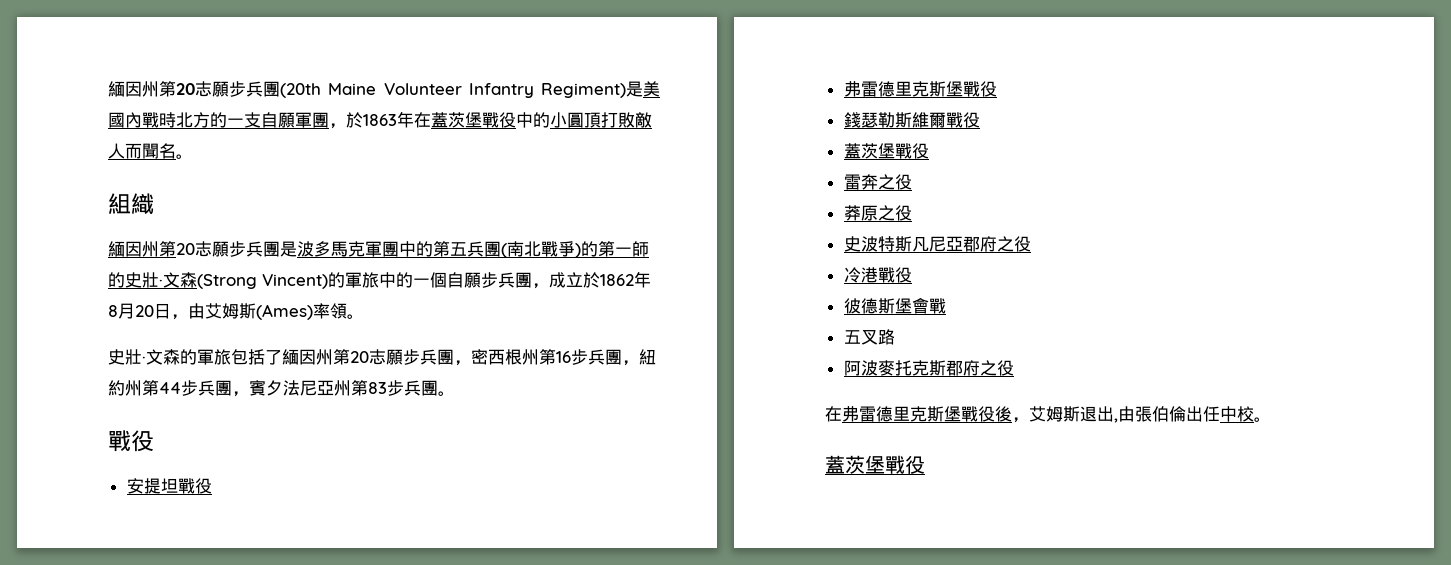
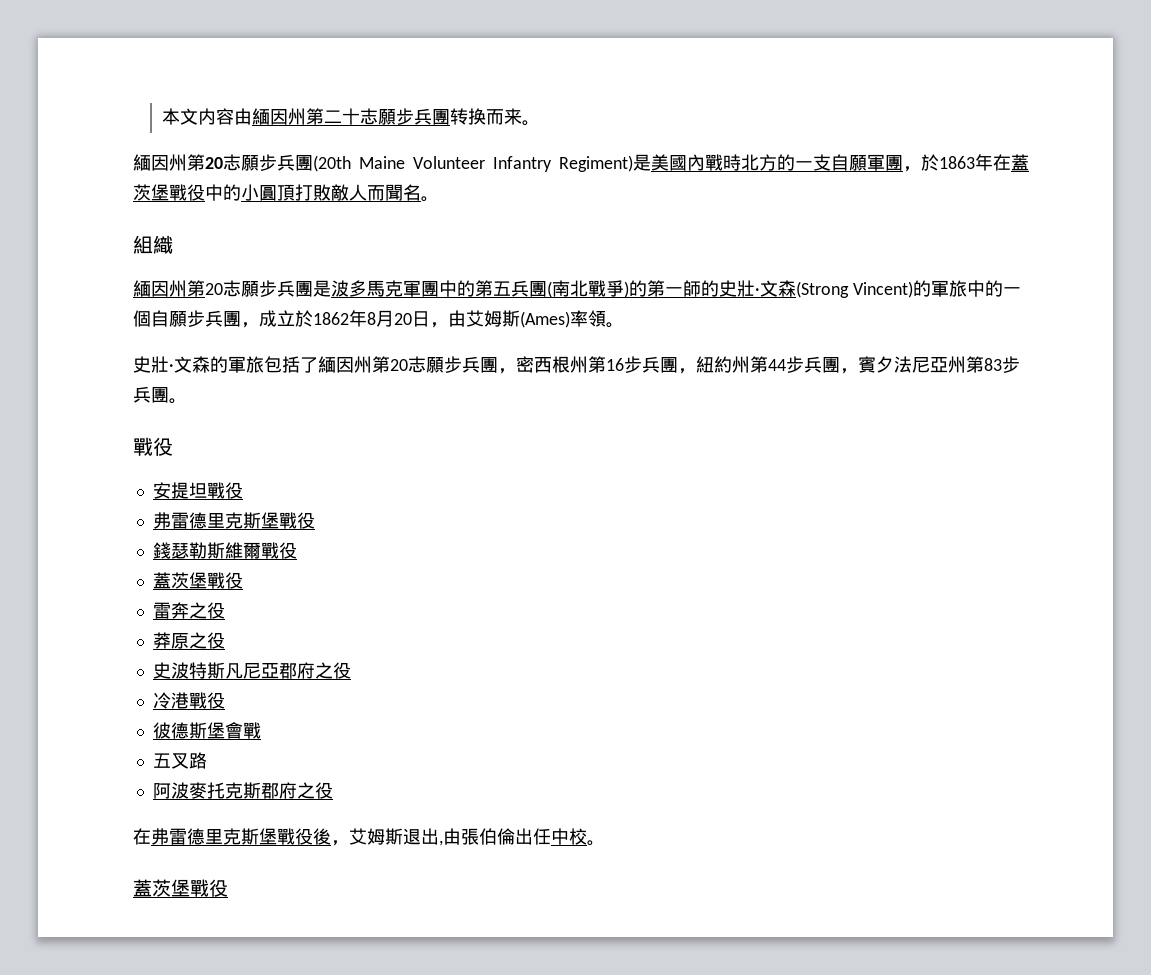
+ 本文内容由緬因州第二十志願步兵團转换而来。

